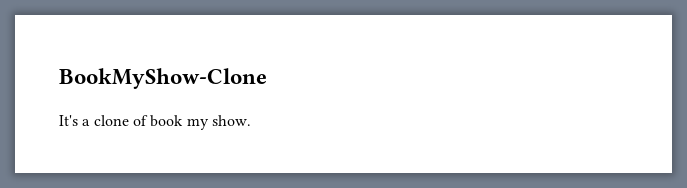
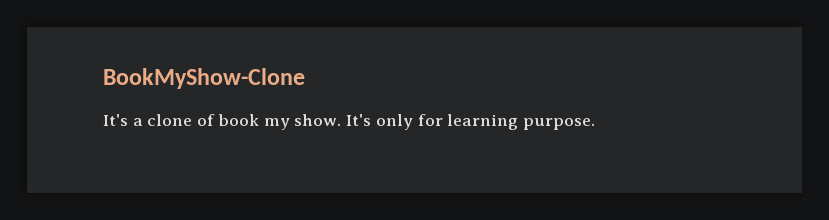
+ It's only for learning purpose.

